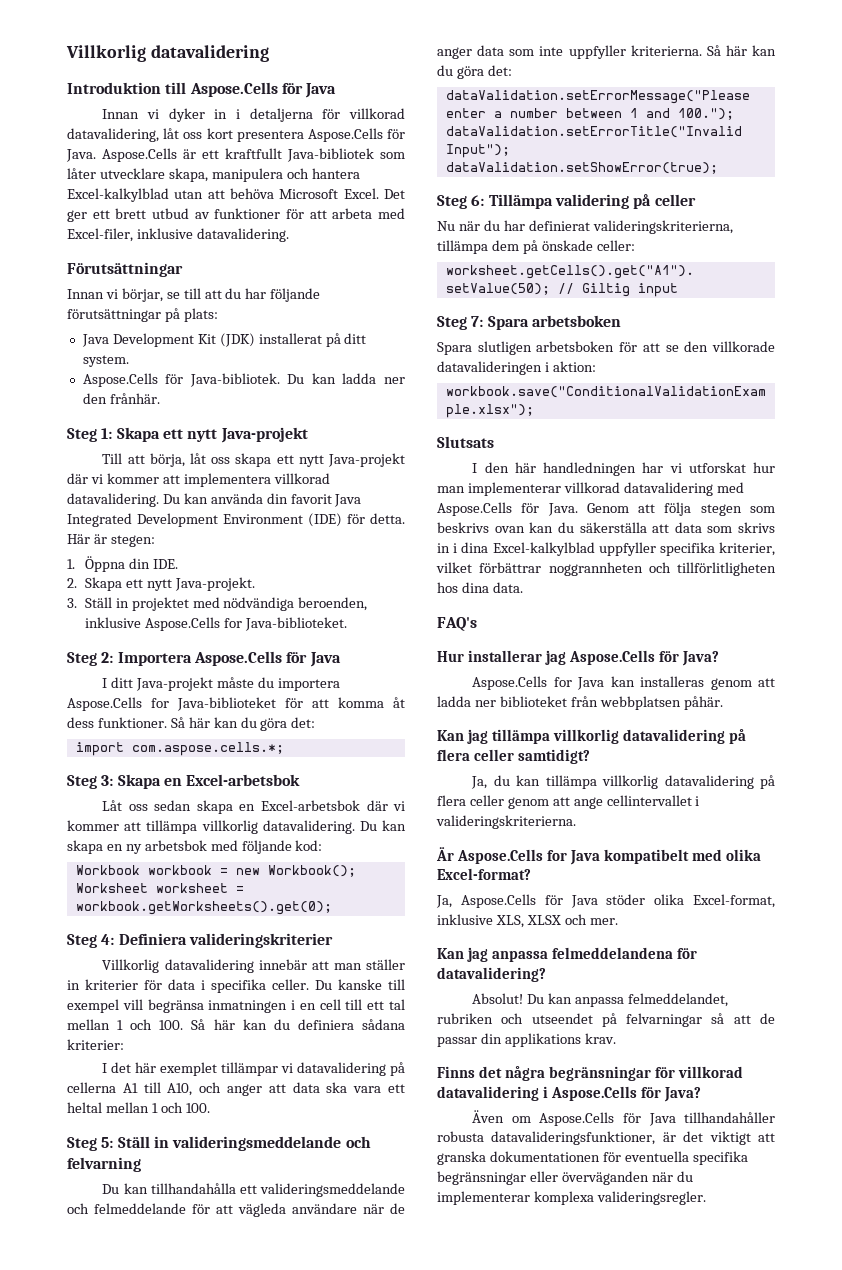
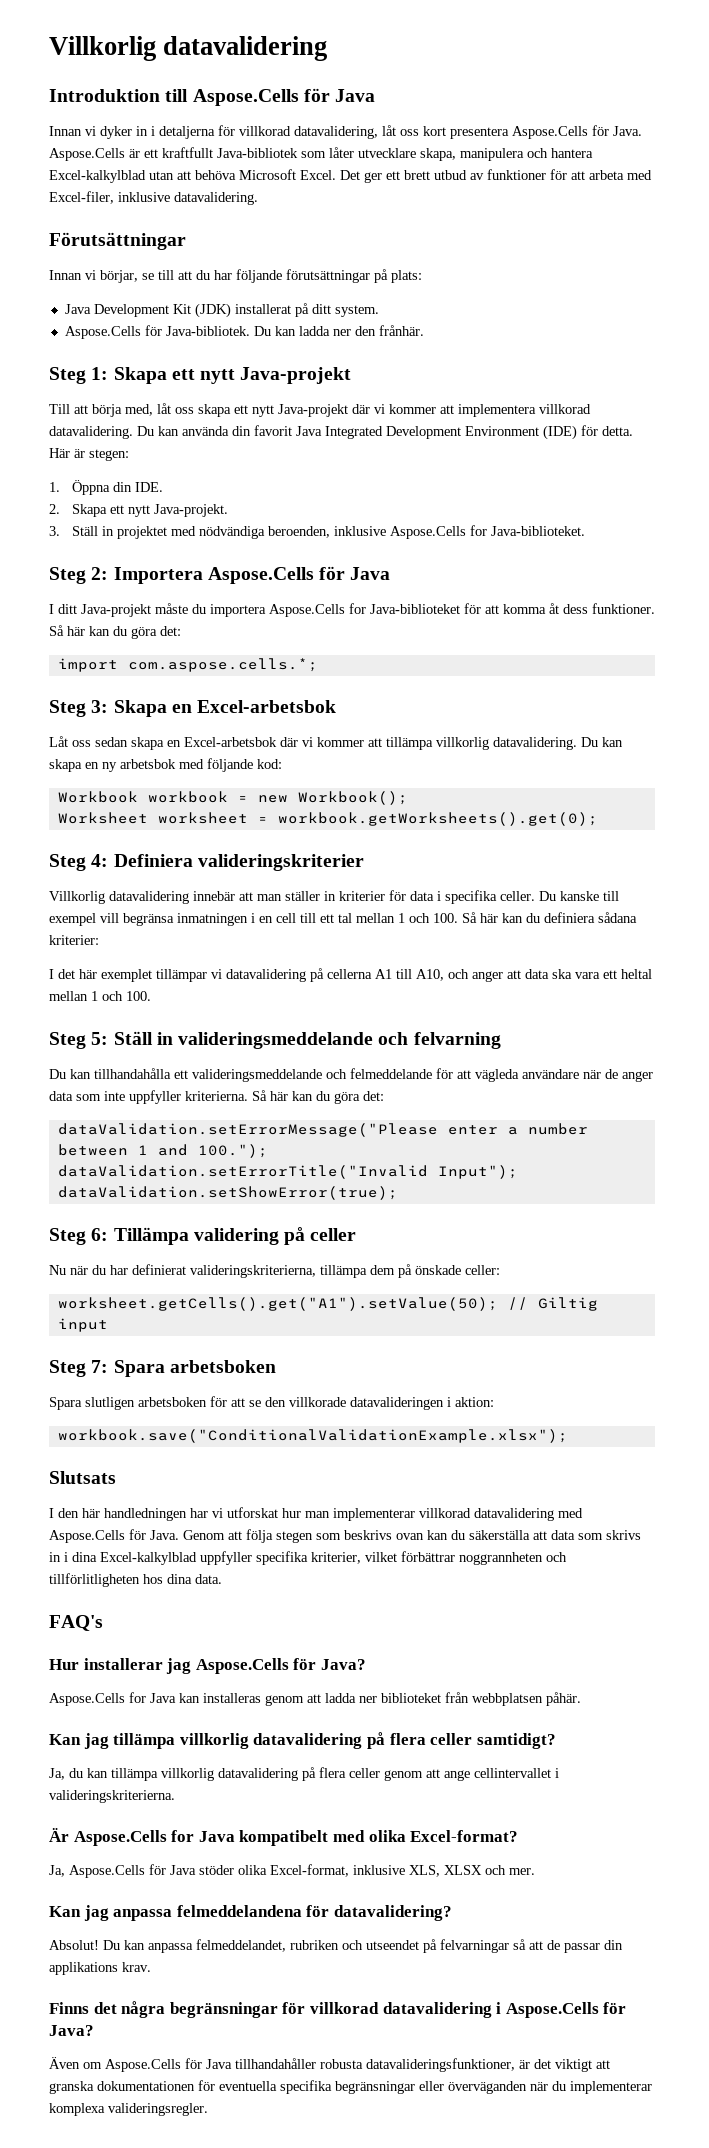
- Till att börja, låt oss skapa ett nytt Java-projekt där vi kommer att implementera villkorad datavalidering.
+ Till att börja med, låt oss skapa ett nytt Java-projekt där vi kommer att implementera villkorad datavalidering.

